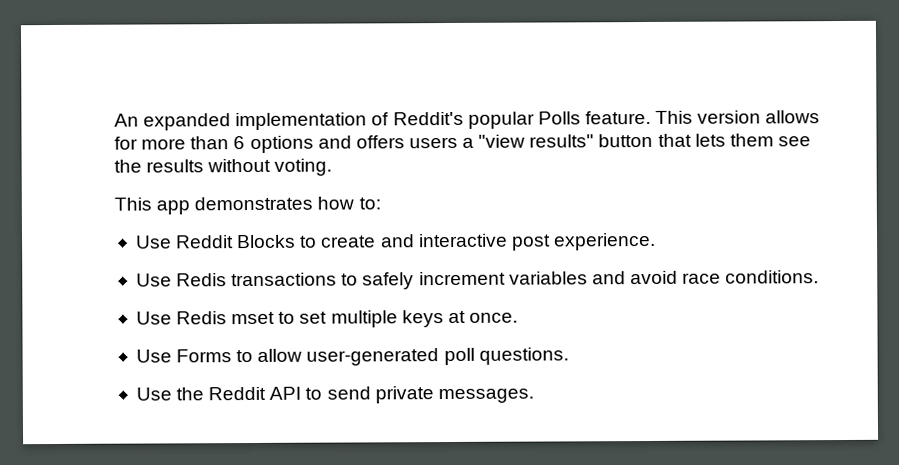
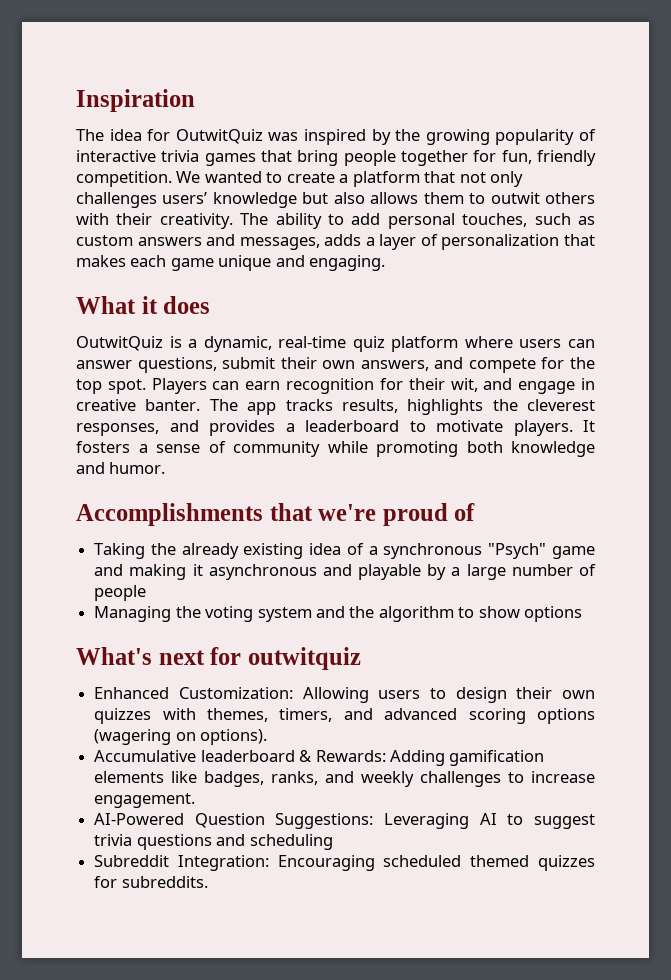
- An expanded implementation of Reddit's popular Polls feature. This version allows for more than 6 options and offers users a "view results" button that lets them see the results without voting.
- This app demonstrates how to:
- Use Reddit Blocks to create and interactive post experience.
- Use Redis transactions to safely increment variables and avoid race conditions.
- Use Redis mset to set multiple keys at once.
- Use Forms to allow user-generated poll questions.
- Use the Reddit API to send private messages.
+ Inspiration
+ The idea for OutwitQuiz was inspired by the growing popularity of interactive trivia games that bring people together for fun, friendly competition. We wanted to create a platform that not only challenges users’ knowledge but also allows them to outwit others with their creativity. The ability to add personal touches, such as custom answers and messages, adds a layer of personalization that makes each game unique and engaging.
+ What it does
+ OutwitQuiz is a dynamic, real-time quiz platform where users can answer questions, submit their own answers, and compete for the top spot. Players can earn recognition for their wit, and engage in creative banter. The app tracks results, highlights the cleverest responses, and provides a leaderboard to motivate players. It fosters a sense of community while promoting both knowledge and humor.
+ Accomplishments that we're proud of
+ Taking the already existing idea of a synchronous "Psych" game and making it asynchronous and playable by a large number of people
+ Managing the voting system and the algorithm to show options
+ What's next for outwitquiz
+ Enhanced Customization: Allowing users to design their own quizzes with themes, timers, and advanced scoring options (wagering on options).
+ Accumulative leaderboard & Rewards: Adding gamification elements like badges, ranks, and weekly challenges to increase engagement.
+ AI-Powered Question Suggestions: Leveraging AI to suggest trivia questions and scheduling
+ Subreddit Integration: Encouraging scheduled themed quizzes for subreddits.

